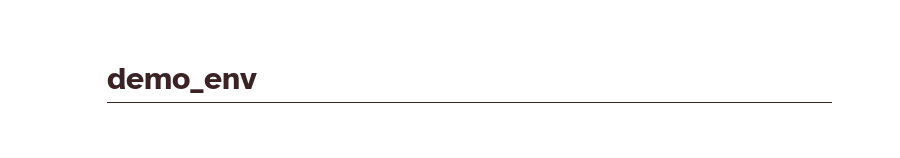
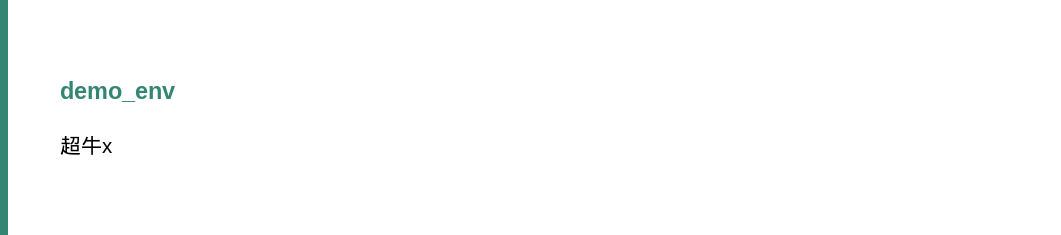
+ 超牛x

